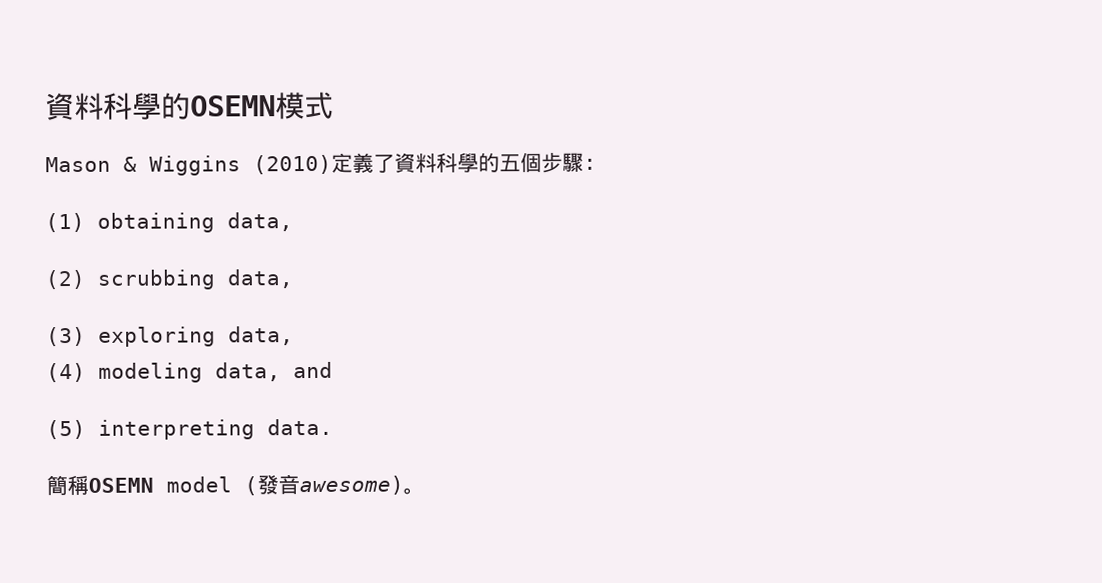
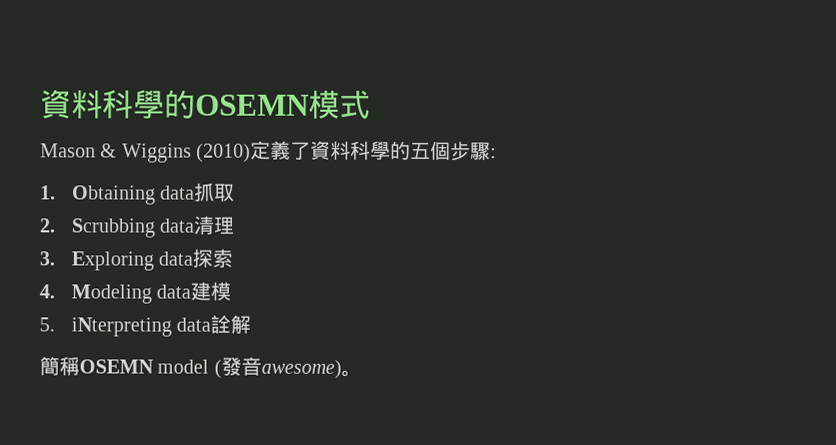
- (1) obtaining data,
- (2) scrubbing data,
- (3) exploring data,
- (4) modeling data, and
- (5) interpreting data.
+ 1. Obtaining data抓取
+ 2. Scrubbing data清理
+ 3. Exploring data探索
+ 4. Modeling data建模
+ 5. iNterpreting data詮解

